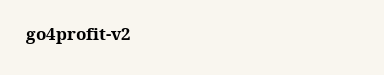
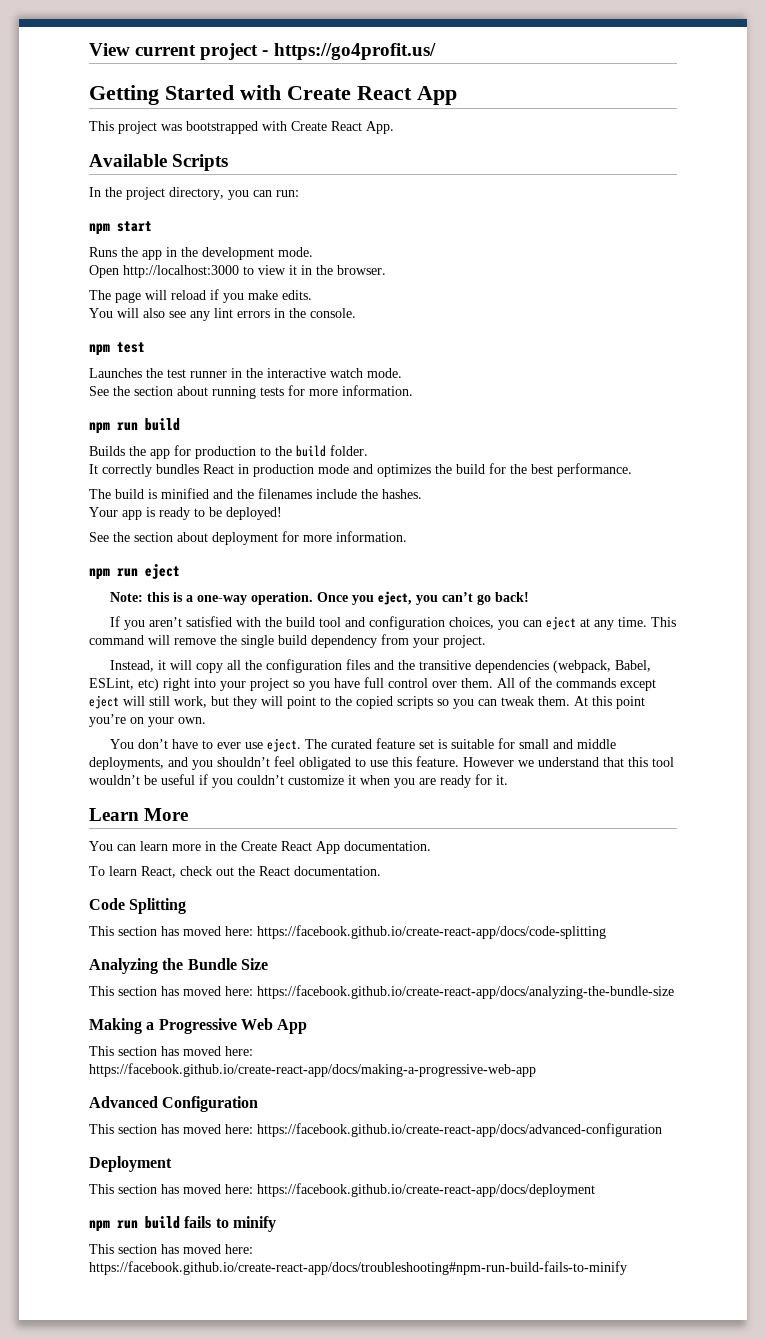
- go4profit-v2
+ View current project - https://go4profit.us/
+ Getting Started with Create React App
+ This project was bootstrapped with Create React App.
+ Available Scripts
+ In the project directory, you can run:
+ npm start
+ Runs the app in the development mode.
+ Open http://localhost:3000 to view it in the browser.
+ The page will reload if you make edits.
+ You will also see any lint errors in the console.
+ npm test
+ Launches the test runner in the interactive watch mode.
+ See the section about running tests for more information.
+ npm run build
+ Builds the app for production to the build folder.
+ It correctly bundles React in production mode and optimizes the build for the best performance.
+ The build is minified and the filenames include the hashes.
+ Your app is ready to be deployed!
+ See the section about deployment for more information.
+ npm run eject
+ Note: this is a one-way operation. Once you eject, you can’t go back!
+ If you aren’t satisfied with the build tool and configuration choices, you can eject at any time. This command will remove the single build dependency from your project.
+ Instead, it will copy all the configuration files and the transitive dependencies (webpack, Babel, ESLint, etc) right into your project so you have full control over them. All of the commands except eject will still work, but they will point to the copied scripts so you can tweak them. At this point you’re on your own.
+ You don’t have to ever use eject. The curated feature set is suitable for small and middle deployments, and you shouldn’t feel obligated to use this feature. However we understand that this tool wouldn’t be useful if you couldn’t customize it when you are ready for it.
+ Learn More
+ You can learn more in the Create React App documentation.
+ To learn React, check out the React documentation.
+ Code Splitting
+ This section has moved here: https://facebook.github.io/create-react-app/docs/code-splitting
+ Analyzing the Bundle Size
+ This section has moved here: https://facebook.github.io/create-react-app/docs/analyzing-the-bundle-size
+ Making a Progressive Web App
+ This section has moved here: https://facebook.github.io/create-react-app/docs/making-a-progressive-web-app
+ Advanced Configuration
+ This section has moved here: https://facebook.github.io/create-react-app/docs/advanced-configuration
+ Deployment
+ This section has moved here: https://facebook.github.io/create-react-app/docs/deployment
+ npm run build fails to minify
+ This section has moved here: https://facebook.github.io/create-react-app/docs/troubleshooting#npm-run-build-fails-to-minify

